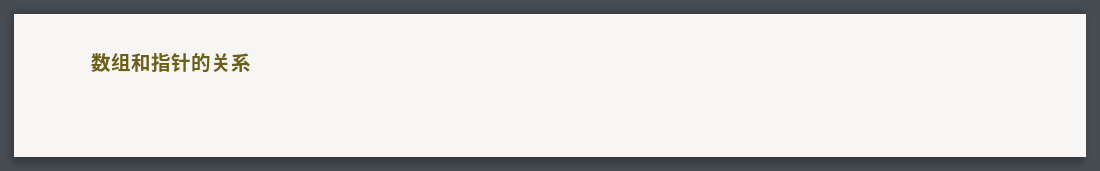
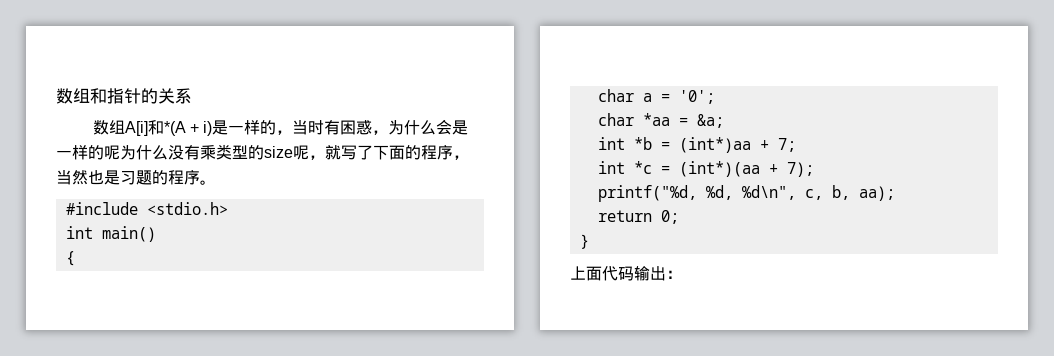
+ 数组A[i]和*(A + i)是一样的，当时有困惑，为什么会是一样的呢为什么没有乘类型的size呢，就写了下面的程序，当然也是习题的程序。
+ #include <stdio.h>
+ int main()
+ {
+ char a = '0';
+ char *aa = &a;
+ int *b = (int*)aa + 7;
+ int *c = (int*)(aa + 7);
+ printf("%d, %d, %d\n", c, b, aa);
+ return 0;
+ }
+ 上面代码输出：

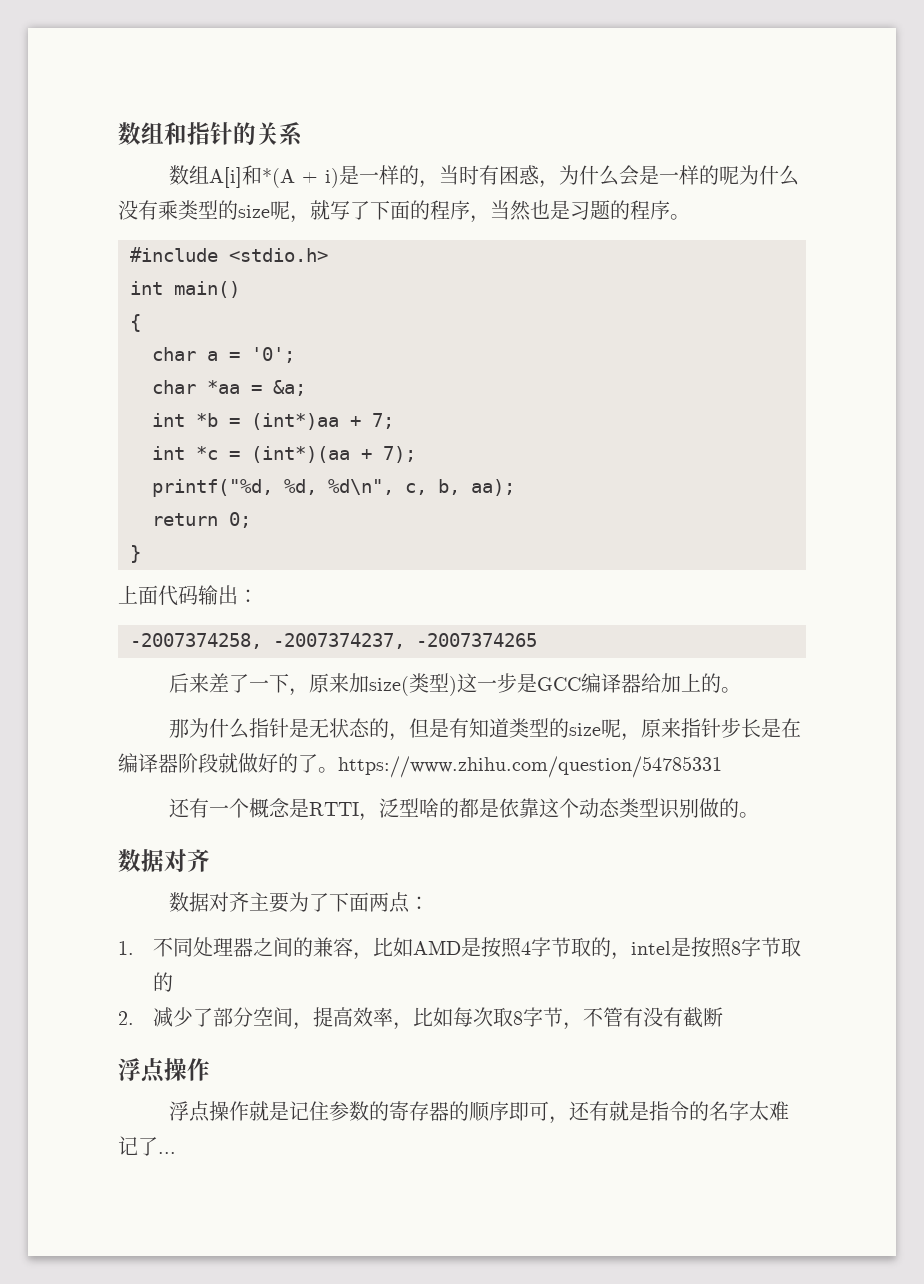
+ -2007374258, -2007374237, -2007374265
+ 后来差了一下，原来加size(类型)这一步是GCC编译器给加上的。
+ 那为什么指针是无状态的，但是有知道类型的size呢，原来指针步长是在编译器阶段就做好的了。https://www.zhihu.com/question/54785331
+ 还有一个概念是RTTI，泛型啥的都是依靠这个动态类型识别做的。
+ 数据对齐
+ 数据对齐主要为了下面两点：
+ 1.不同处理器之间的兼容，比如AMD是按照4字节取的，intel是按照8字节取的
+ 2.减少了部分空间，提高效率，比如每次取8字节，不管有没有截断
+ 浮点操作
+ 浮点操作就是记住参数的寄存器的顺序即可，还有就是指令的名字太难记了...

